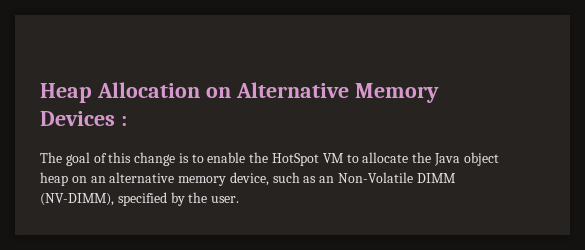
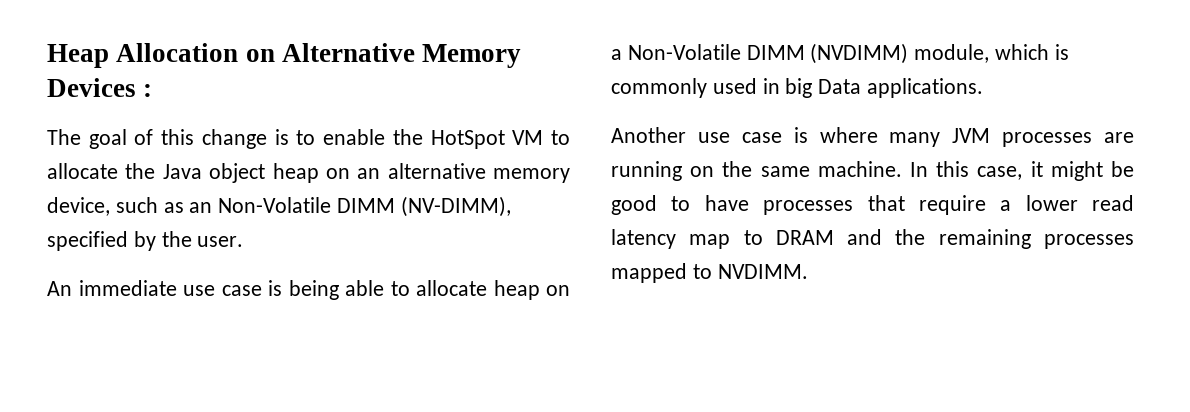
+ An immediate use case is being able to allocate heap on a Non-Volatile DIMM (NVDIMM) module, which is commonly used in big Data applications.
+ Another use case is where many JVM processes are running on the same machine. In this case, it might be good to have processes that require a lower read latency map to DRAM and the remaining processes mapped to NVDIMM.

